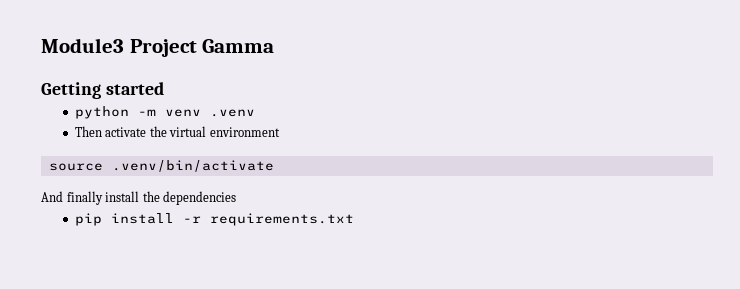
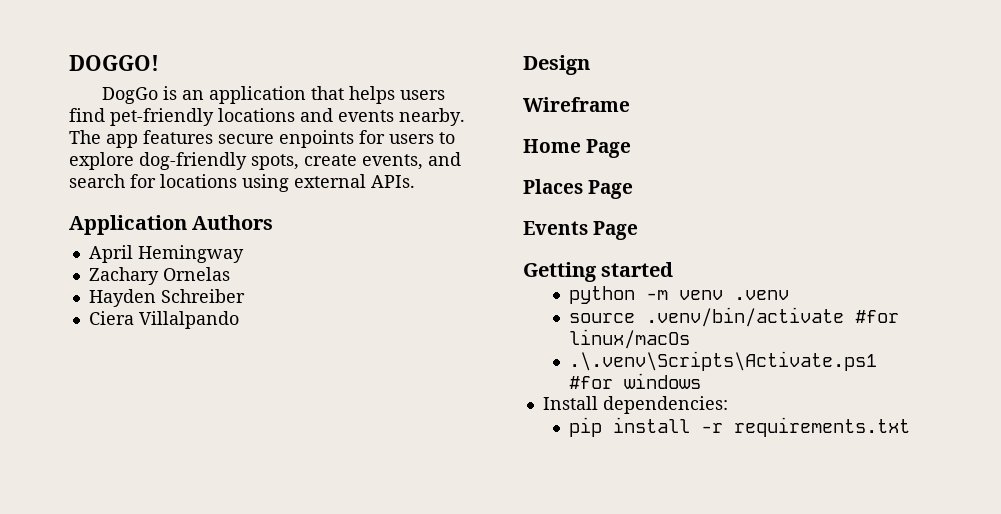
- Module3 Project Gamma
+ DOGGO!
+ DogGo is an application that helps users find pet-friendly locations and events nearby. The app features secure enpoints for users to explore dog-friendly spots, create events, and search for locations using external APIs.
+ Application Authors
+ April Hemingway
+ Zachary Ornelas
+ Hayden Schreiber
+ Ciera Villalpando
+ Design
+ Wireframe
+ Home Page
+ Places Page
+ Events Page
- Then activate the virtual environment
- source .venv/bin/activate
- And finally install the dependencies
+ source .venv/bin/activate #for linux/macOs
+ .\.venv\Scripts\Activate.ps1 #for windows
+ Install dependencies:

